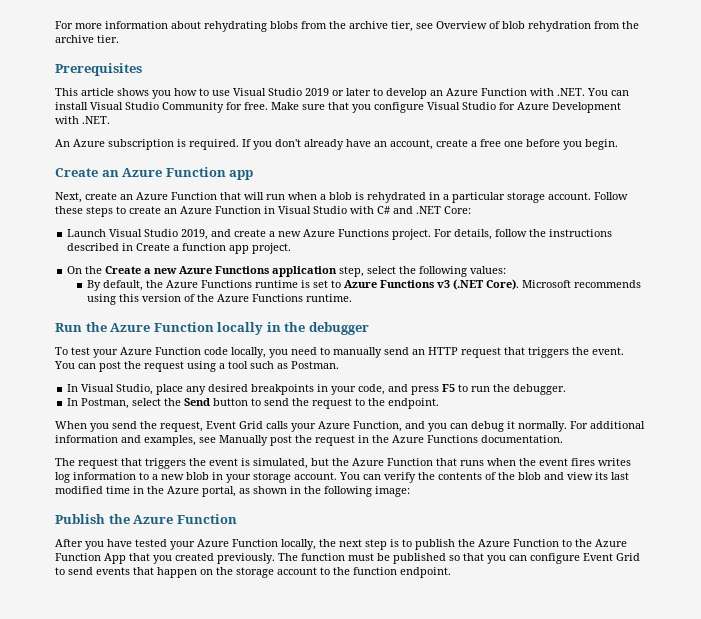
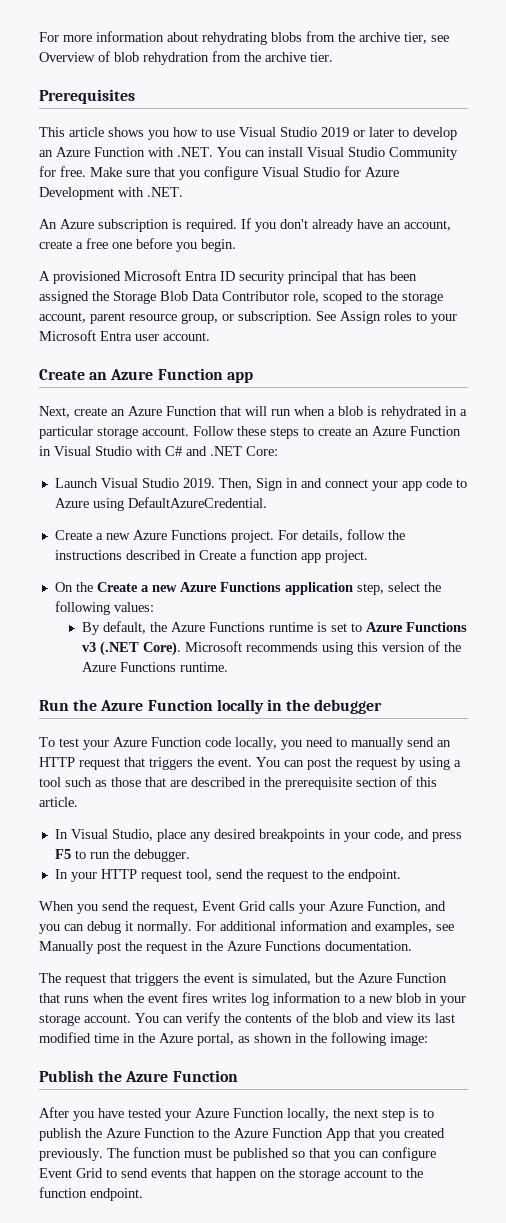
+ A provisioned Microsoft Entra ID security principal that has been assigned the Storage Blob Data Contributor role, scoped to the storage account, parent resource group, or subscription. See Assign roles to your Microsoft Entra user account.
- Launch Visual Studio 2019, and create a new Azure Functions project.
+ Launch Visual Studio 2019. Then, Sign in and connect your app code to Azure using DefaultAzureCredential.
+ Create a new Azure Functions project.
- You can post the request using a tool such as Postman.
+ You can post the request by using a tool such as those that are described in the prerequisite section of this article.
- In Postman, select the Send button to send the request to the endpoint.
+ In your HTTP request tool, send the request to the endpoint.

